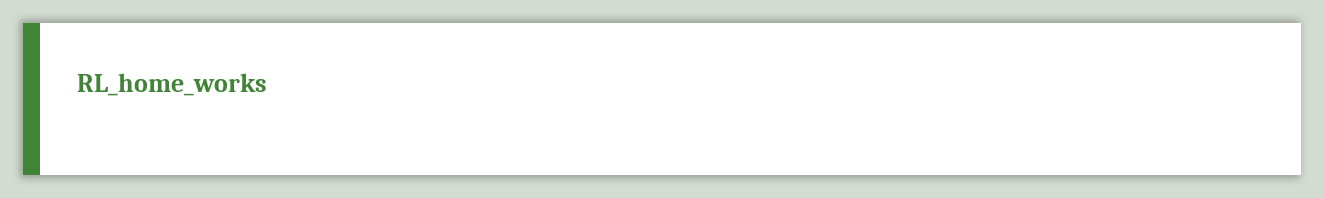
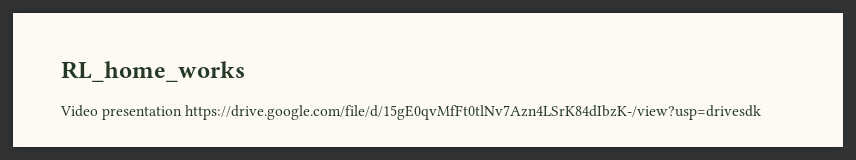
+ Video presentation https://drive.google.com/file/d/15gE0qvMfFt0tlNv7Azn4LSrK84dIbzK-/view?usp=drivesdk

